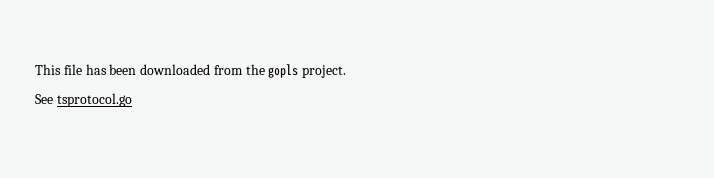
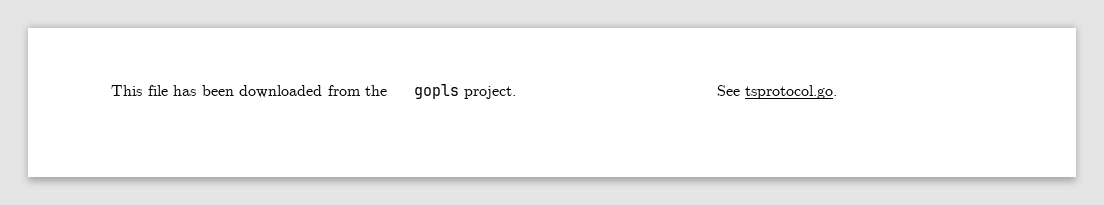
- See tsprotocol.go
+ See tsprotocol.go.

